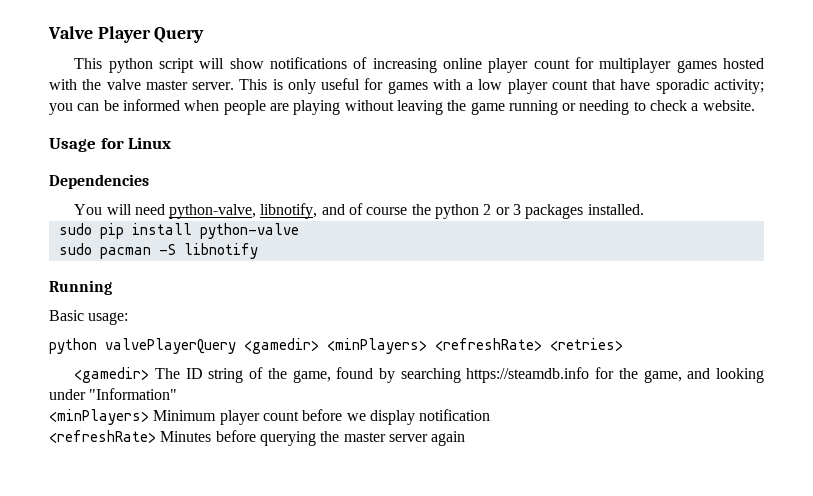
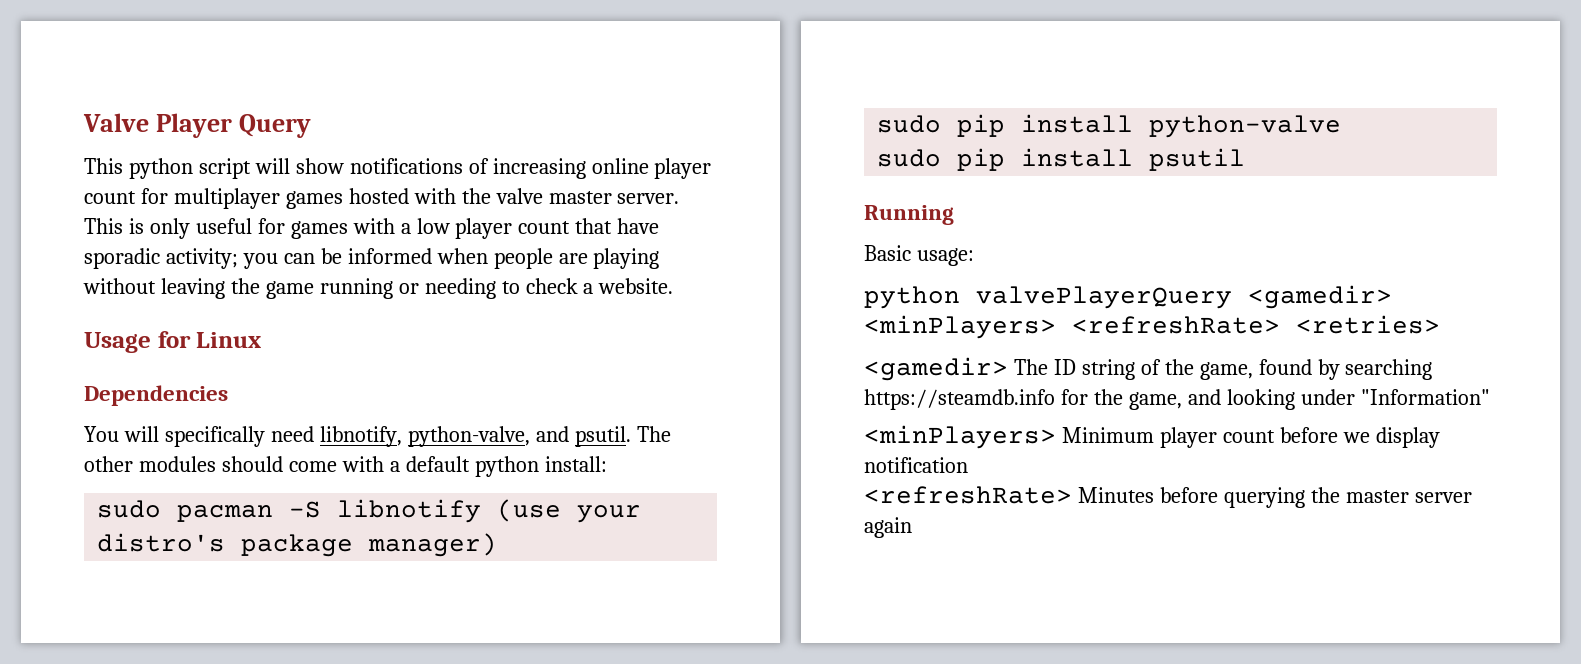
- You will need python-valve, libnotify, and of course the python 2 or 3 packages installed.
+ You will specifically need libnotify, python-valve, and psutil. The other modules should come with a default python install:
+ sudo pacman -S libnotify (use your distro's package manager)
- sudo pacman -S libnotify
+ sudo pip install psutil

